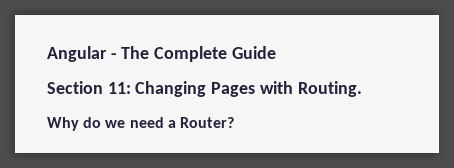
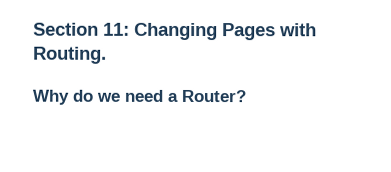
- Angular - The Complete Guide

